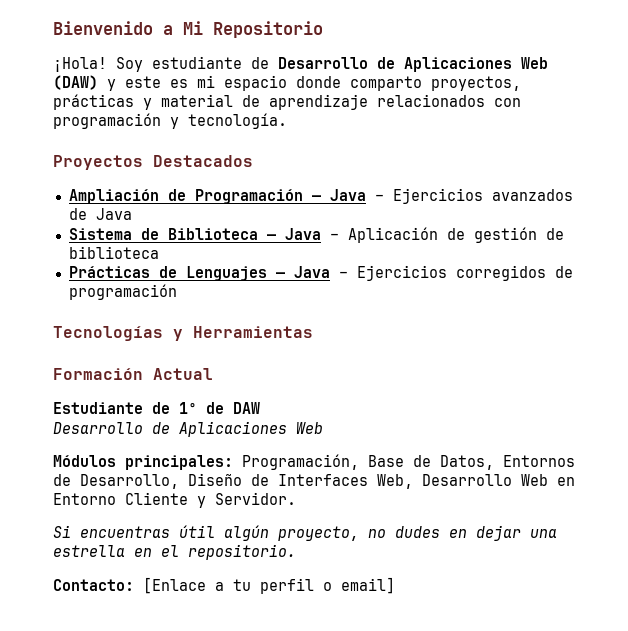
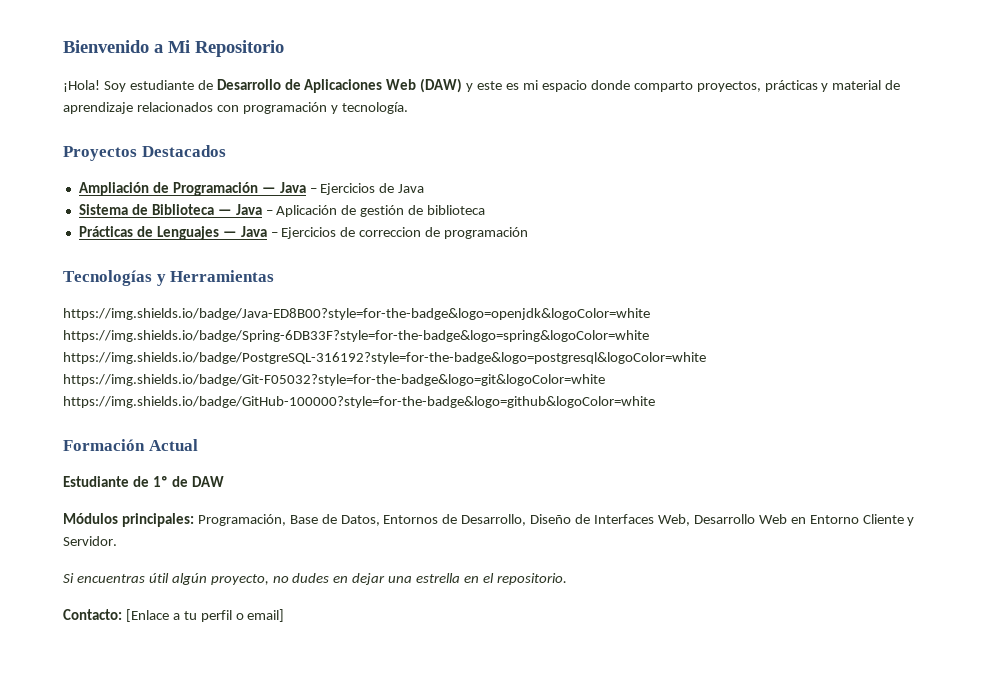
- Ampliación de Programación — Java – Ejercicios avanzados de Java
+ Ampliación de Programación — Java – Ejercicios de Java
- Prácticas de Lenguajes — Java – Ejercicios corregidos de programación
+ Prácticas de Lenguajes — Java – Ejercicios de correccion de programación
+ https://img.shields.io/badge/Java-ED8B00?style=for-the-badge&logo=openjdk&logoColor=white https://img.shields.io/badge/Spring-6DB33F?style=for-the-badge&logo=spring&logoColor=white https://img.shields.io/badge/PostgreSQL-316192?style=for-the-badge&logo=postgresql&logoColor=white https://img.shields.io/badge/Git-F05032?style=for-the-badge&logo=git&logoColor=white https://img.shields.io/badge/GitHub-100000?style=for-the-badge&logo=github&logoColor=white
  Estudiante de 1º de DAW
- Desarrollo de Aplicaciones Web

